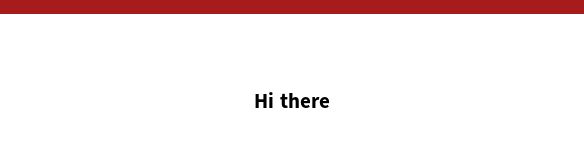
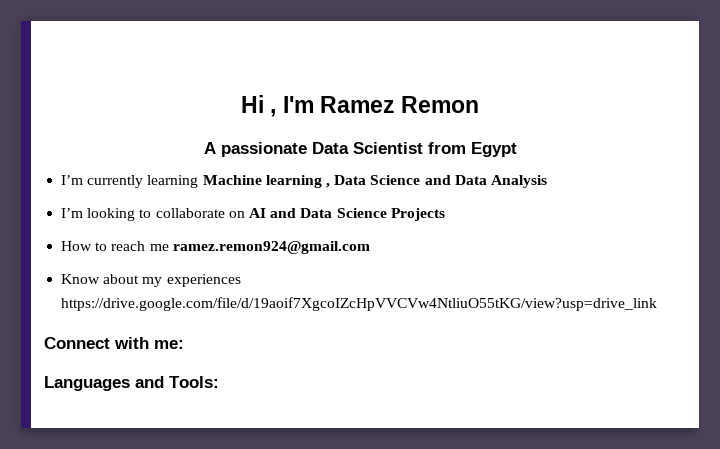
- Hi there
+ Hi , I'm Ramez Remon
+ A passionate Data Scientist from Egypt
+ I’m currently learning Machine learning , Data Science and Data Analysis
+ I’m looking to collaborate on AI and Data Science Projects
+ How to reach me ramez.remon924@gmail.com
+ Know about my experiences https://drive.google.com/file/d/19aoif7XgcoIZcHpVVCVw4NtliuO55tKG/view?usp=drive_link
+ Connect with me:
+ Languages and Tools:

